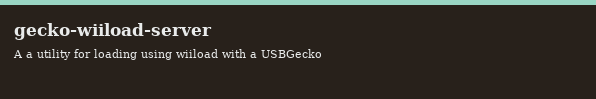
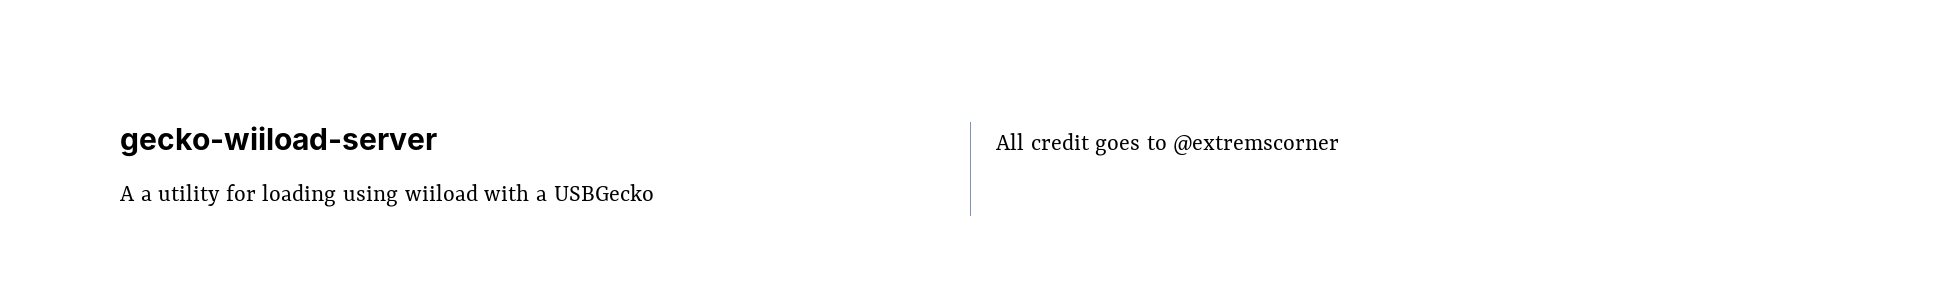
+ All credit goes to @extremscorner

